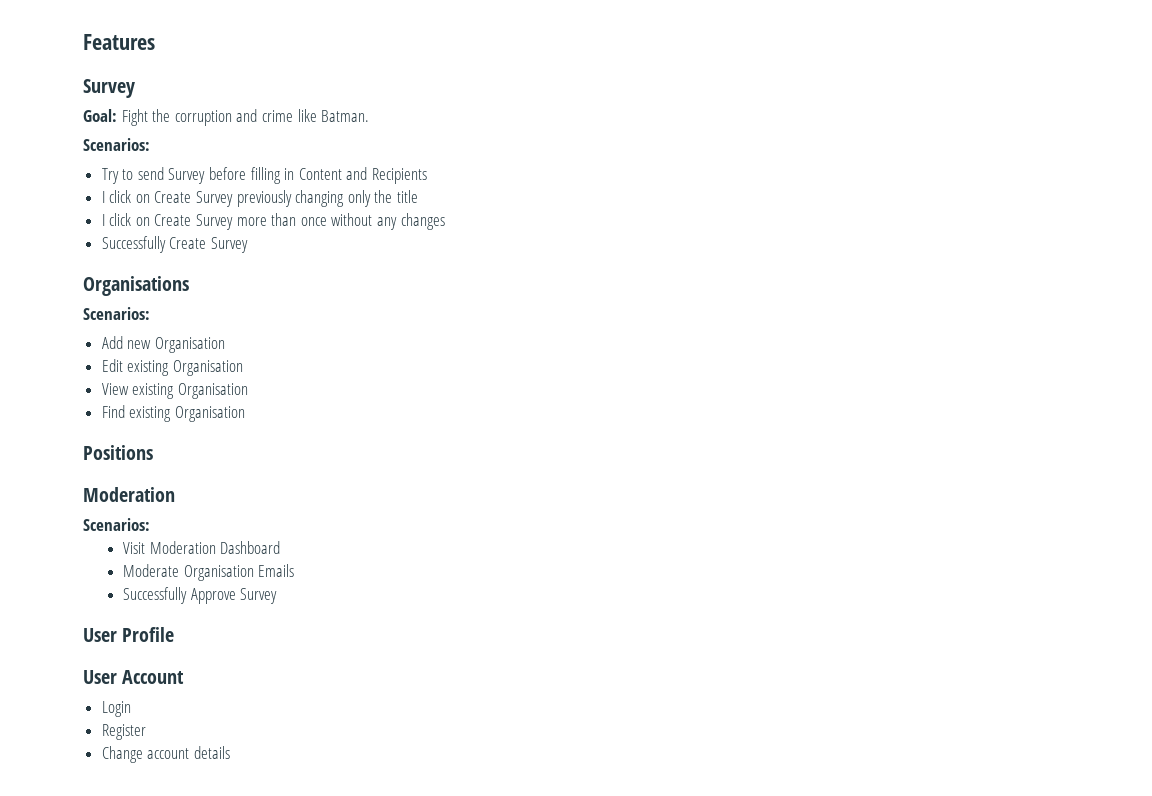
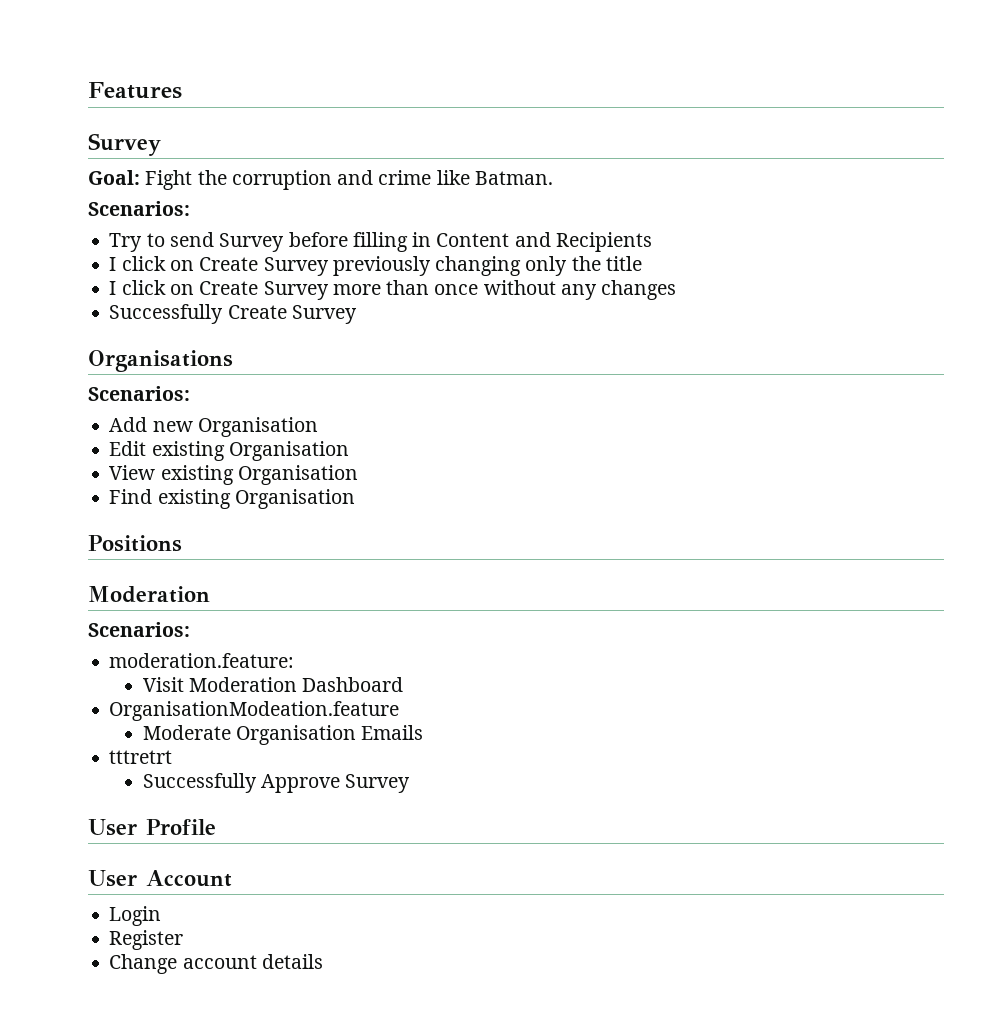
+ moderation.feature:
+ OrganisationModeation.feature
+ tttretrt

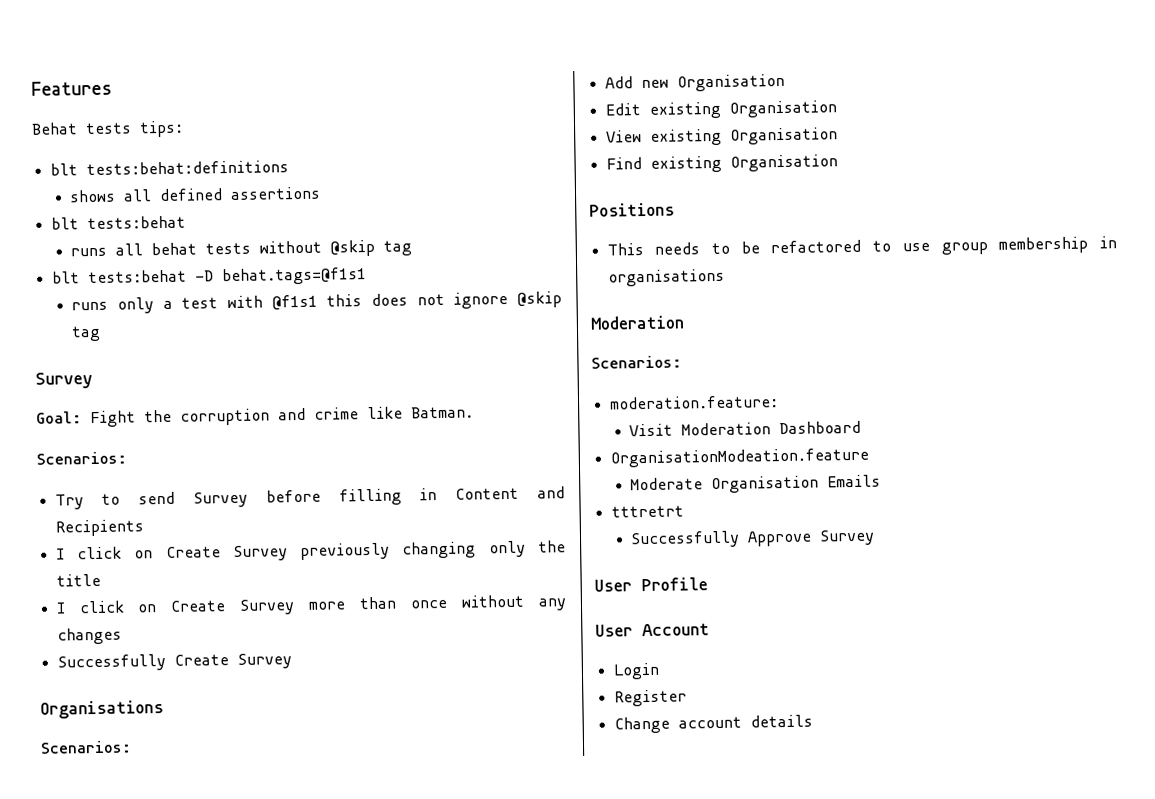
+ Behat tests tips:
+ blt tests:behat:definitions
+ shows all defined assertions
+ blt tests:behat
+ runs all behat tests without @skip tag
+ blt tests:behat -D behat.tags=@f1s1
+ runs only a test with @f1s1 this does not ignore @skip tag
+ This needs to be refactored to use group membership in organisations

